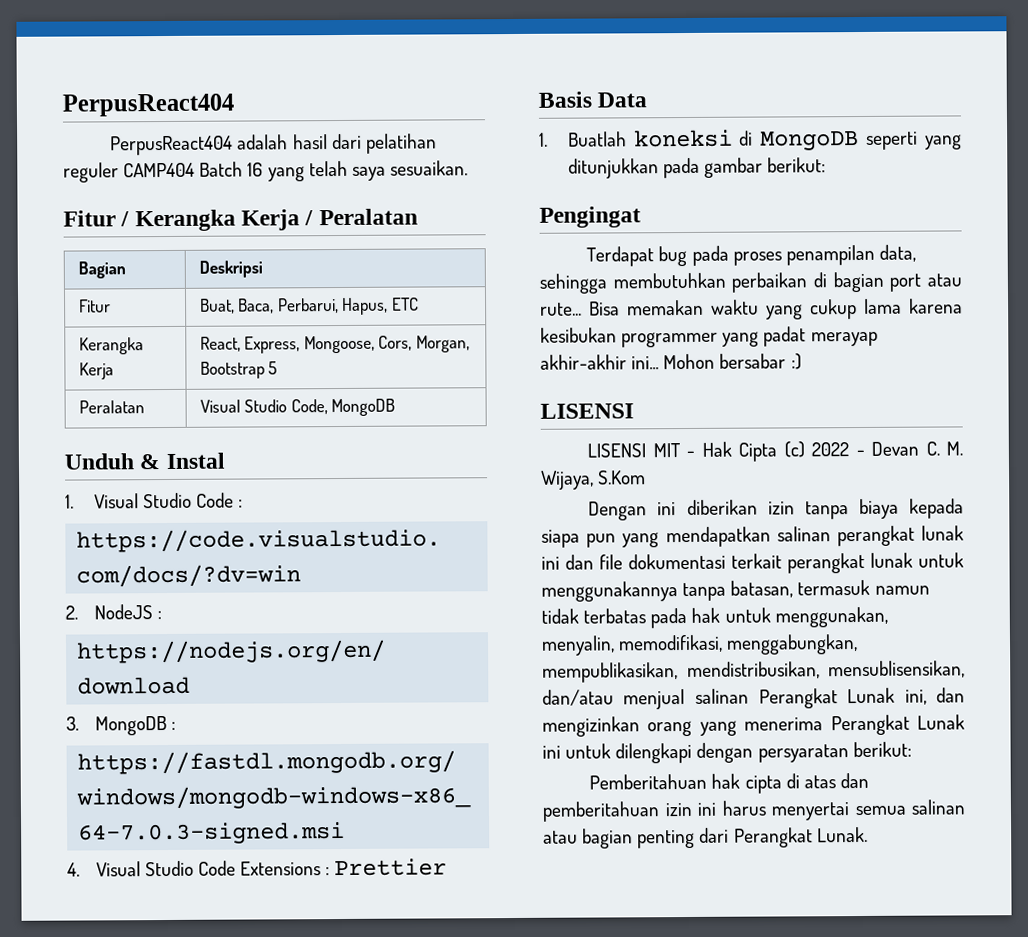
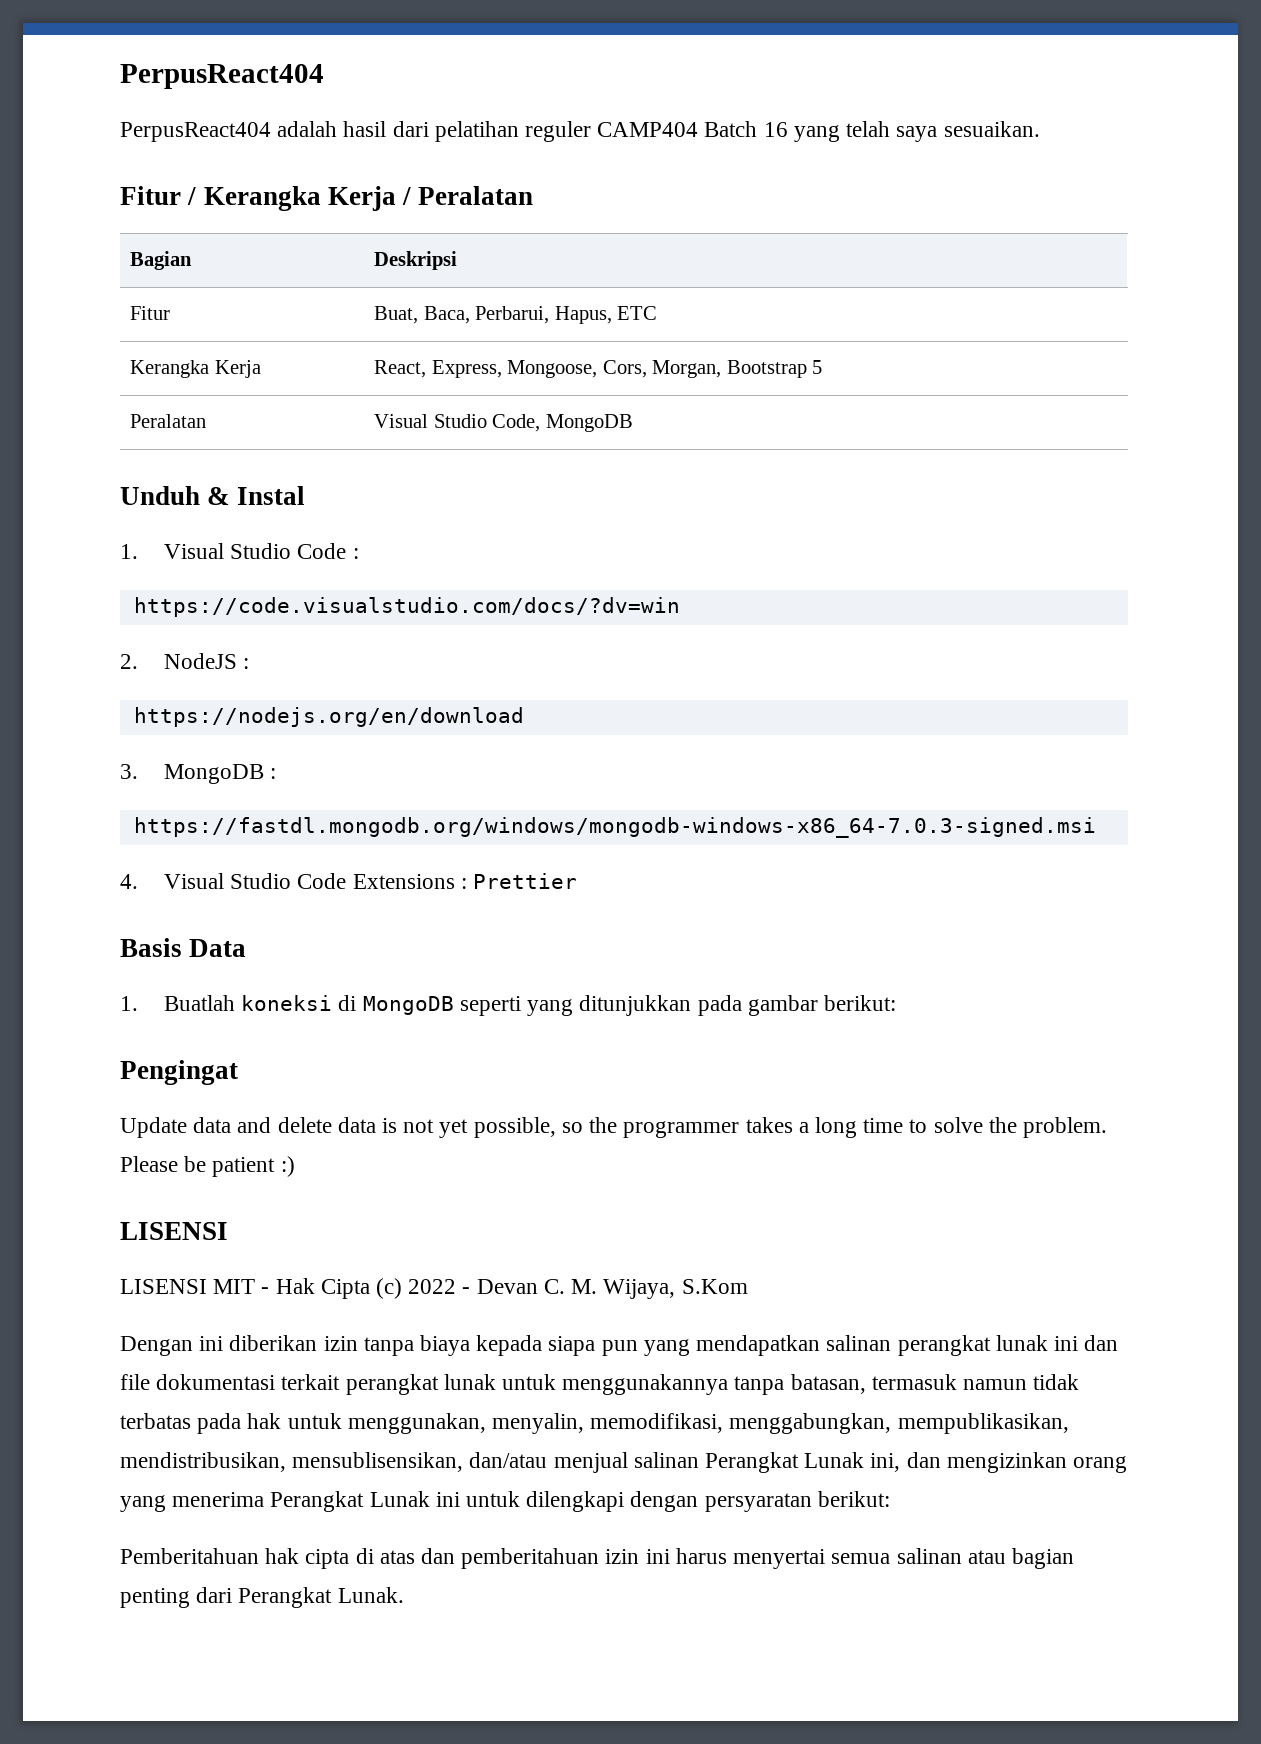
- Terdapat bug pada proses penampilan data, sehingga membutuhkan perbaikan di bagian port atau rute... Bisa memakan waktu yang cukup lama karena kesibukan programmer yang padat merayap akhir-akhir ini... Mohon bersabar :)
+ Update data and delete data is not yet possible, so the programmer takes a long time to solve the problem. Please be patient :)

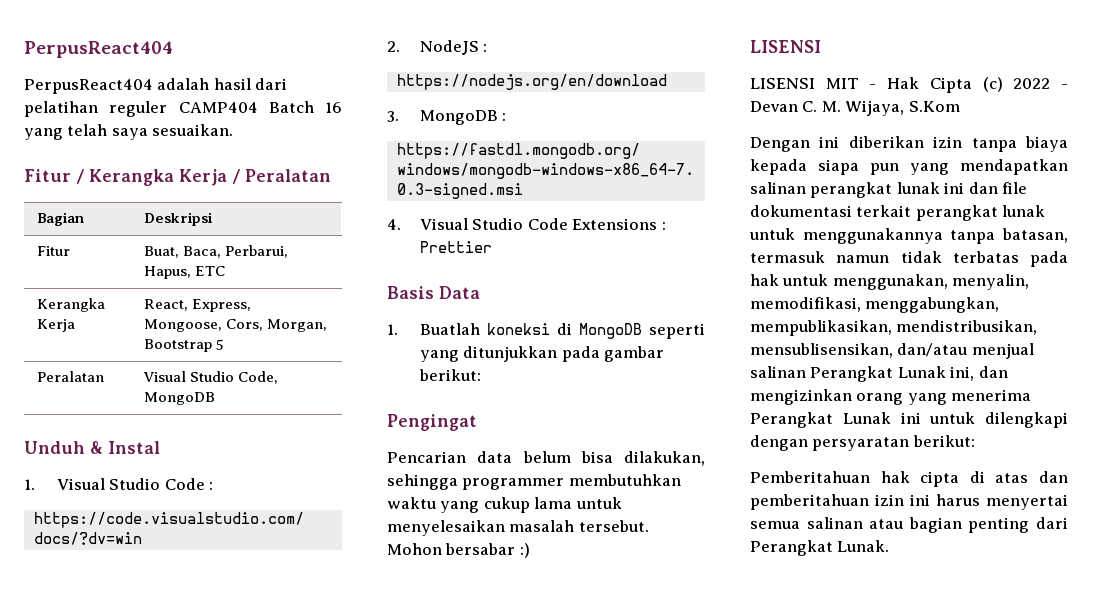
- Update data and delete data is not yet possible, so the programmer takes a long time to solve the problem. Please be patient :)
+ Pencarian data belum bisa dilakukan, sehingga programmer membutuhkan waktu yang cukup lama untuk menyelesaikan masalah tersebut. Mohon bersabar :)

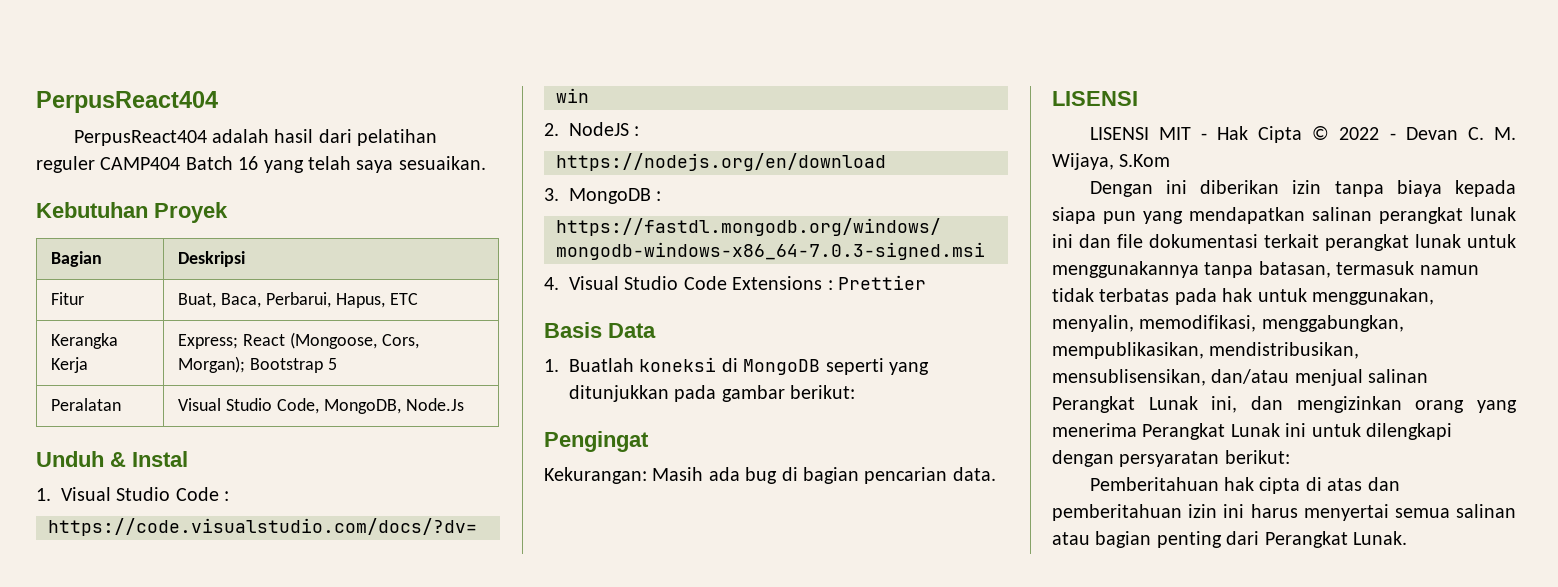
- Fitur / Kerangka Kerja / Peralatan
+ Kebutuhan Proyek
- Kerangka Kerja | React, Express, Mongoose, Cors, Morgan, Bootstrap 5
+ Kerangka Kerja | Express; React (Mongoose, Cors, Morgan); Bootstrap 5
- Peralatan | Visual Studio Code, MongoDB
+ Peralatan | Visual Studio Code, MongoDB, Node.Js
- Pencarian data belum bisa dilakukan, sehingga programmer membutuhkan waktu yang cukup lama untuk menyelesaikan masalah tersebut. Mohon bersabar :)
+ Kekurangan: Masih ada bug di bagian pencarian data.
- LISENSI MIT - Hak Cipta (c) 2022 - Devan C. M. Wijaya, S.Kom
+ LISENSI MIT - Hak Cipta © 2022 - Devan C. M. Wijaya, S.Kom

